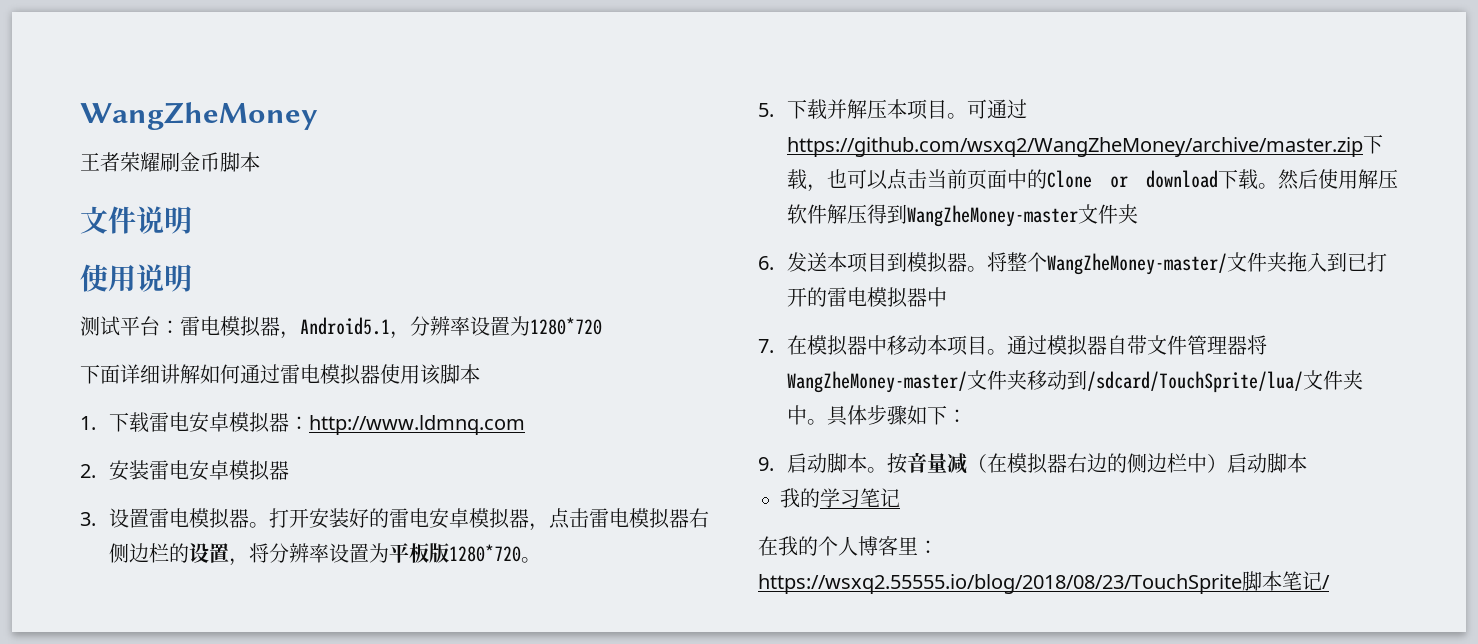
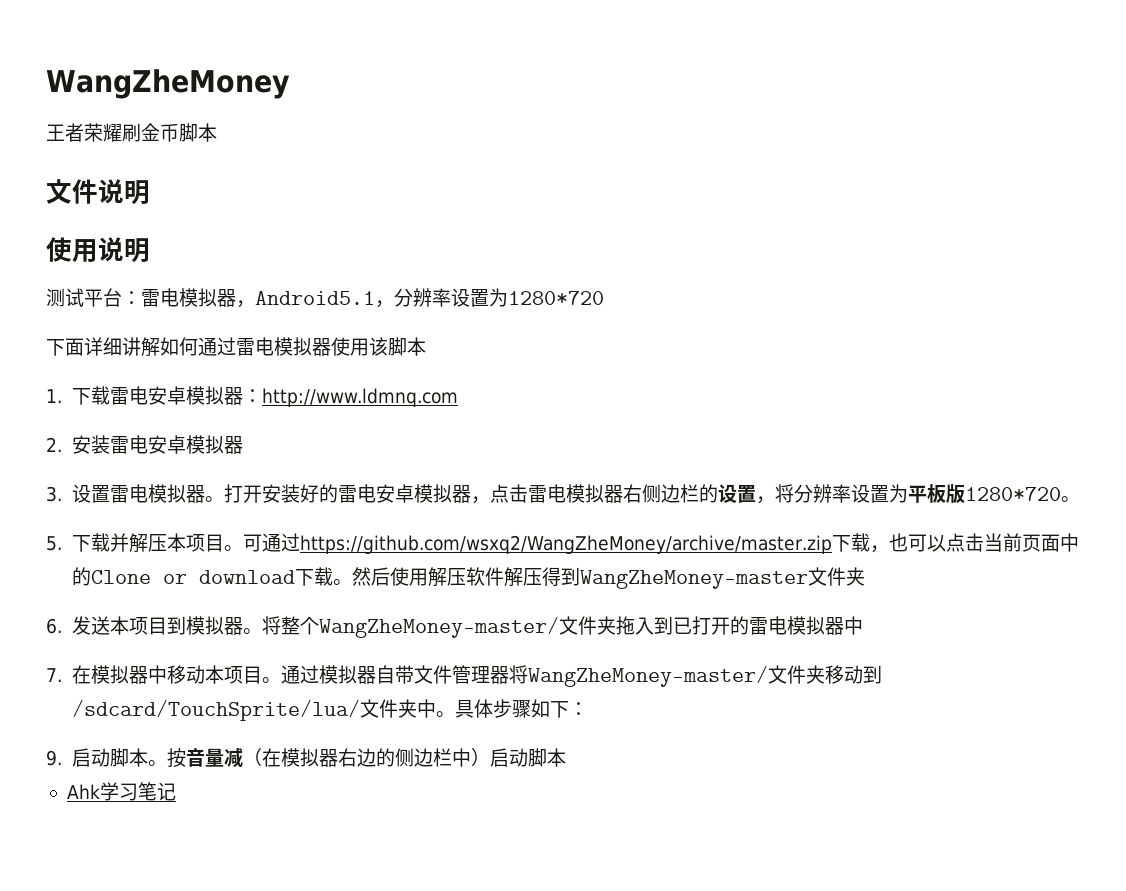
- 我的学习笔记
+ Ahk学习笔记
- 在我的个人博客里：https://wsxq2.55555.io/blog/2018/08/23/TouchSprite脚本笔记/

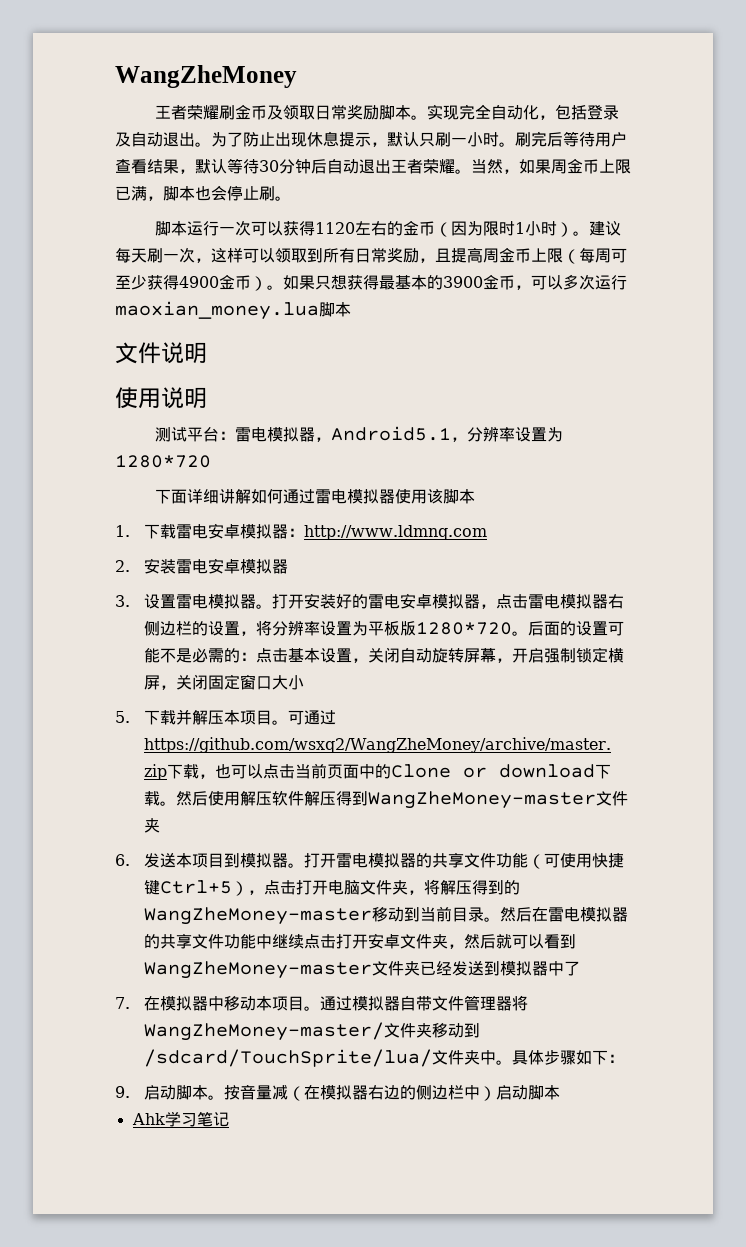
- 王者荣耀刷金币脚本
+ 王者荣耀刷金币及领取日常奖励脚本。实现完全自动化，包括登录及自动退出。为了防止出现休息提示，默认只刷一小时。刷完后等待用户查看结果，默认等待30分钟后自动退出王者荣耀。当然，如果周金币上限已满，脚本也会停止刷。
+ 脚本运行一次可以获得1120左右的金币（因为限时1小时）。建议每天刷一次，这样可以领取到所有日常奖励，且提高周金币上限（每周可至少获得4900金币）。如果只想获得最基本的3900金币，可以多次运行maoxian_money.lua脚本
+ 后面的设置可能不是必需的：点击基本设置，关闭自动旋转屏幕，开启强制锁定横屏，关闭固定窗口大小
- 将整个WangZheMoney-master/文件夹拖入到已打开的雷电模拟器中
+ 打开雷电模拟器的共享文件功能（可使用快捷键Ctrl+5），点击打开电脑文件夹，将解压得到的WangZheMoney-master移动到当前目录。然后在雷电模拟器的共享文件功能中继续点击打开安卓文件夹，然后就可以看到WangZheMoney-master文件夹已经发送到模拟器中了

